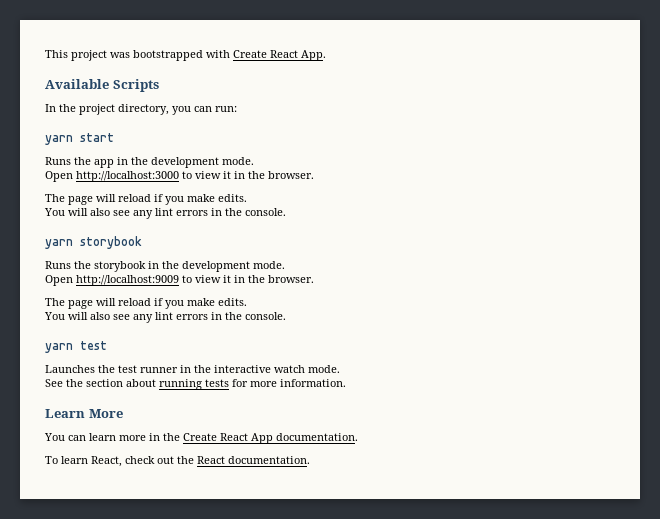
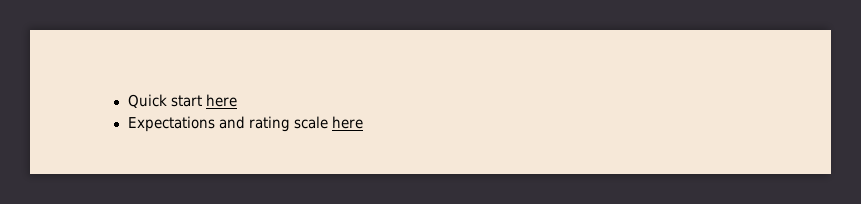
- This project was bootstrapped with Create React App.
- Available Scripts
- In the project directory, you can run:
- yarn start
- Runs the app in the development mode.
- Open http://localhost:3000 to view it in the browser.
- The page will reload if you make edits.
- You will also see any lint errors in the console.
- yarn storybook
- Runs the storybook in the development mode.
- Open http://localhost:9009 to view it in the browser.
- The page will reload if you make edits.
- You will also see any lint errors in the console.
- yarn test
- Launches the test runner in the interactive watch mode.
- See the section about running tests for more information.
- Learn More
- You can learn more in the Create React App documentation.
- To learn React, check out the React documentation.
+ Quick start here
+ Expectations and rating scale here

